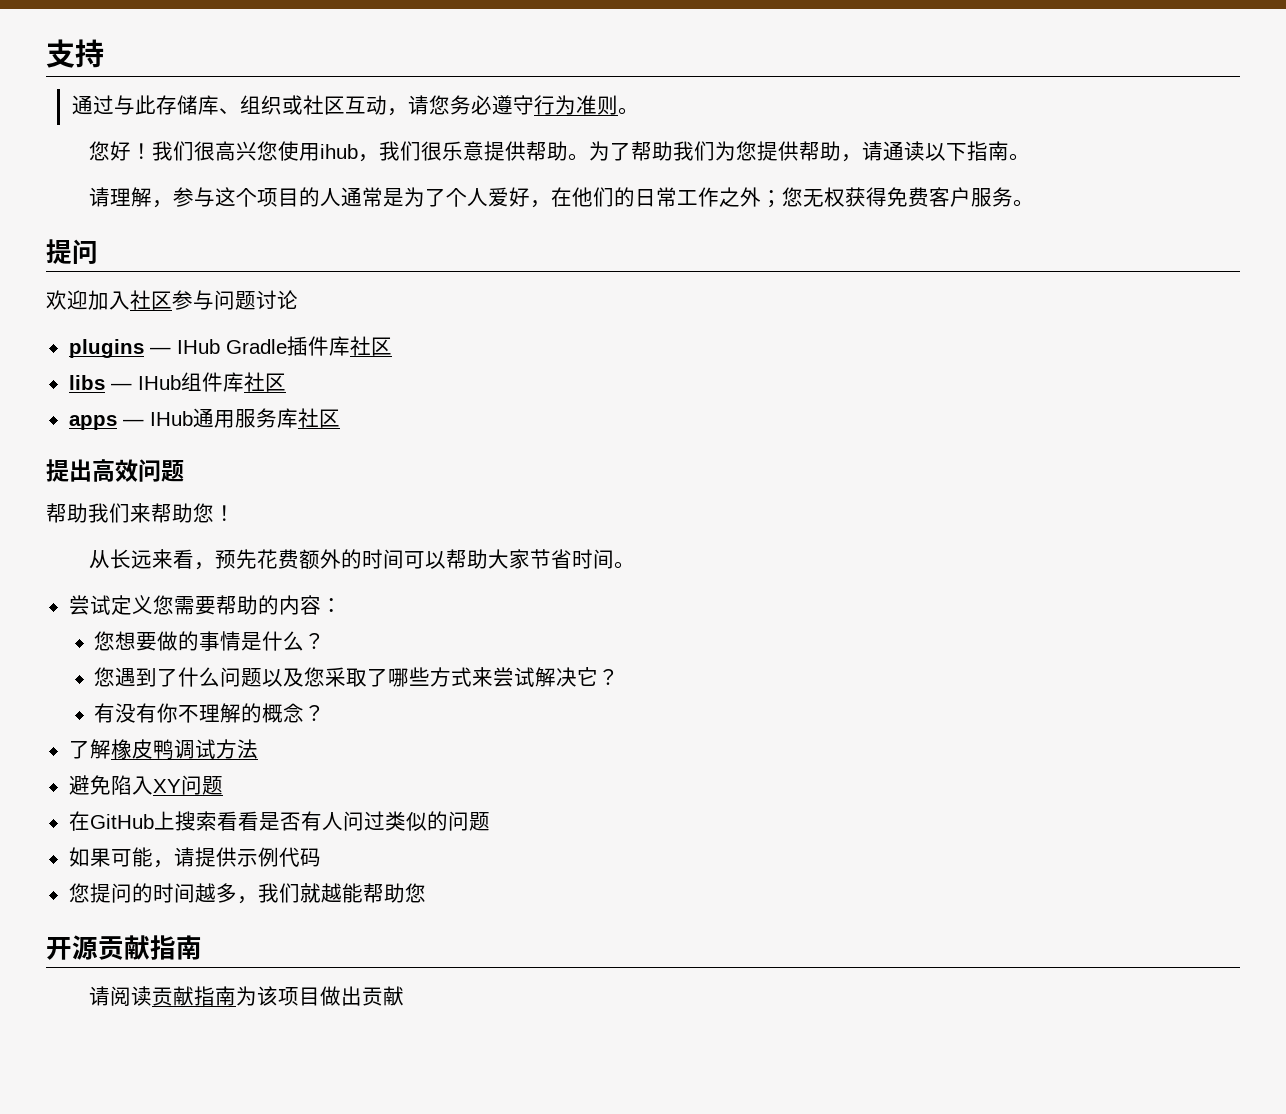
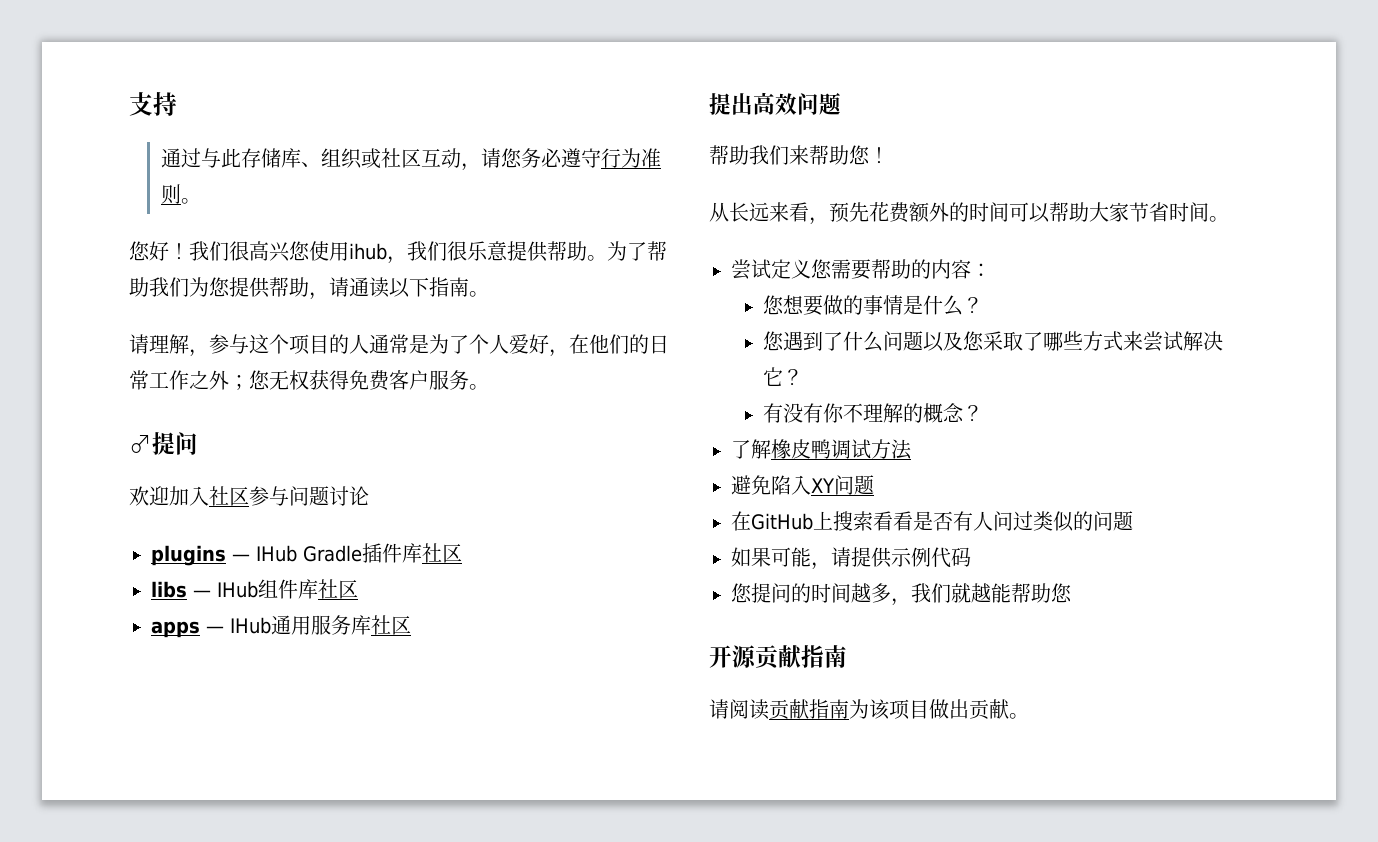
  请理解，参与这个项目的人通常是为了个人爱好，在他们的日常工作之外；您无权获得免费客户服务。
- 提问
+ ♂提问
- 请阅读贡献指南为该项目做出贡献
+ 请阅读贡献指南为该项目做出贡献。

